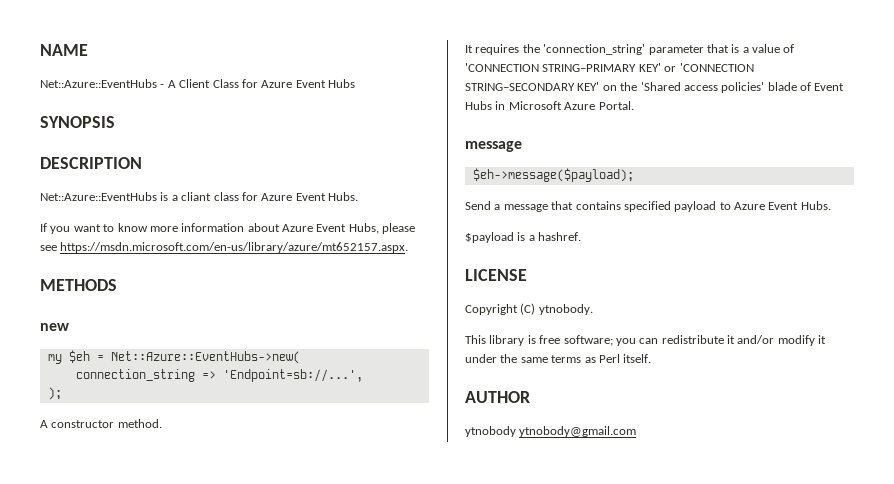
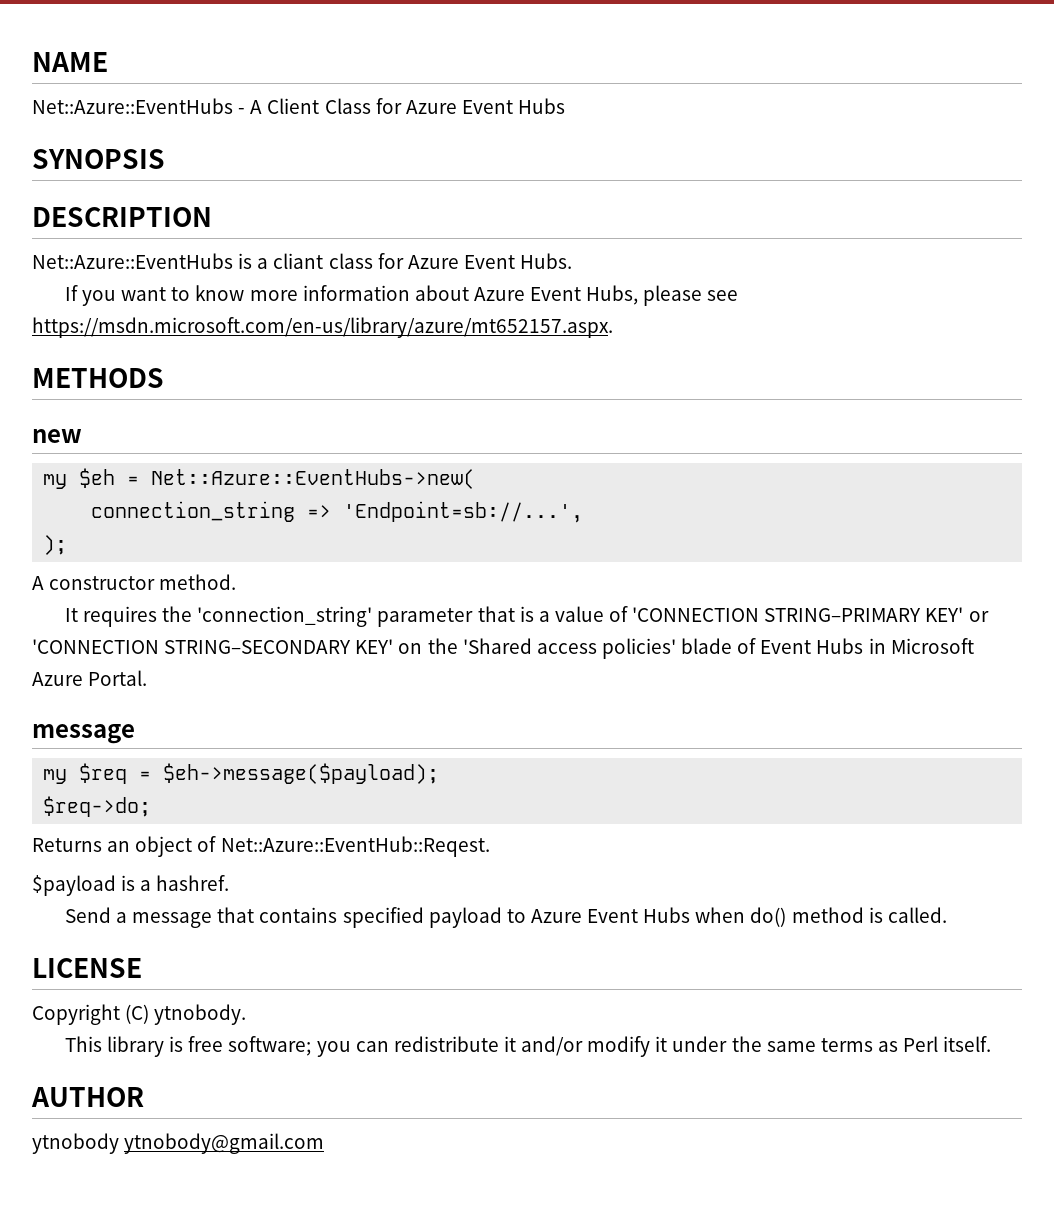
- $eh->message($payload);
+ my $req = $eh->message($payload);
+ $req->do;
+ Returns an object of Net::Azure::EventHub::Reqest.
+ $payload is a hashref.
- Send a message that contains specified payload to Azure Event Hubs.
- $payload is a hashref.
+ Send a message that contains specified payload to Azure Event Hubs when do() method is called.

